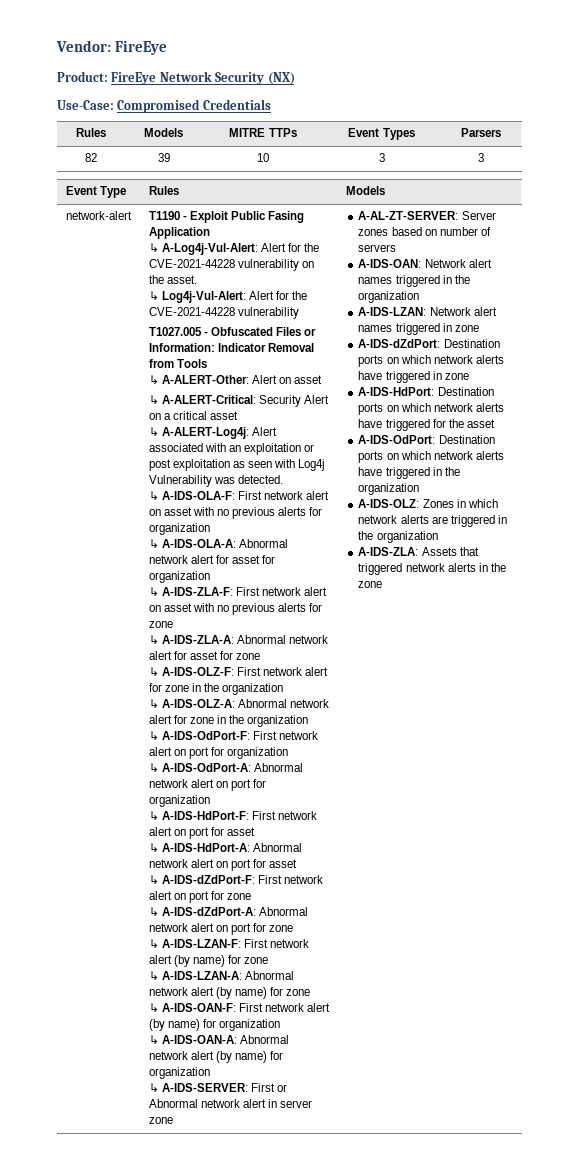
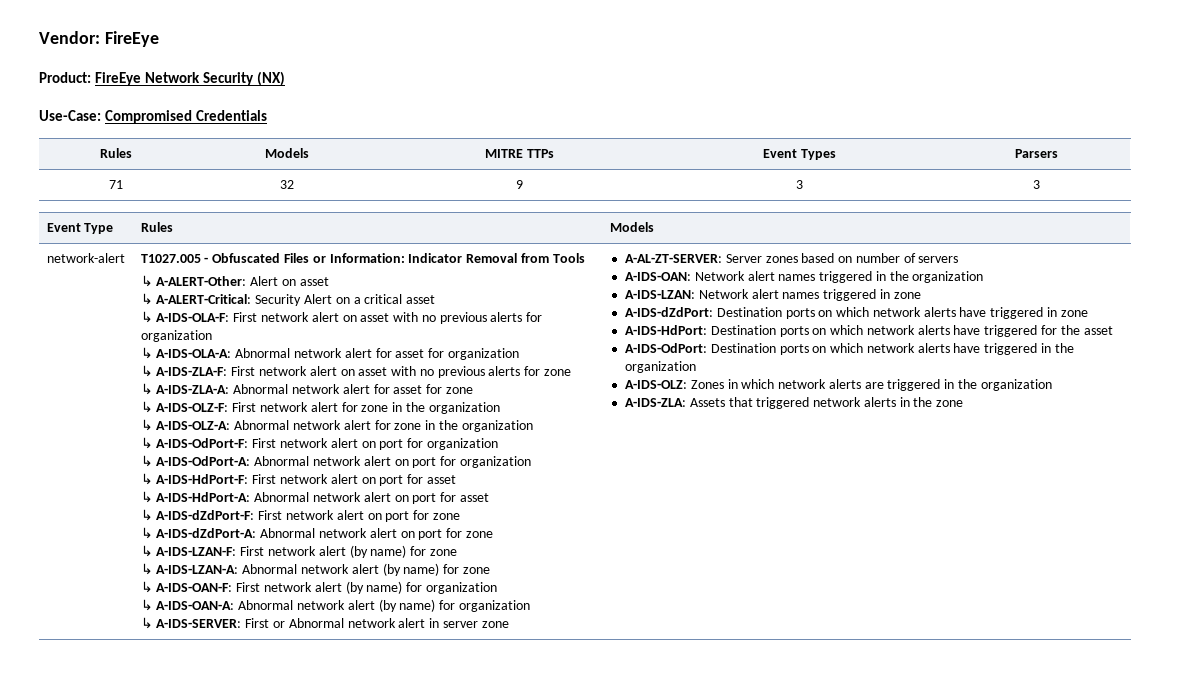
- 82 | 39 | 10 | 3 | 3
+ 71 | 32 | 9 | 3 | 3
- T1190 - Exploit Public Fasing Application
- ↳ A-Log4j-Vul-Alert: Alert for the CVE-2021-44228 vulnerability on the asset.
- ↳ Log4j-Vul-Alert: Alert for the CVE-2021-44228 vulnerability
- ↳ A-ALERT-Log4j: Alert associated with an exploitation or post exploitation as seen with Log4j Vulnerability was detected.

